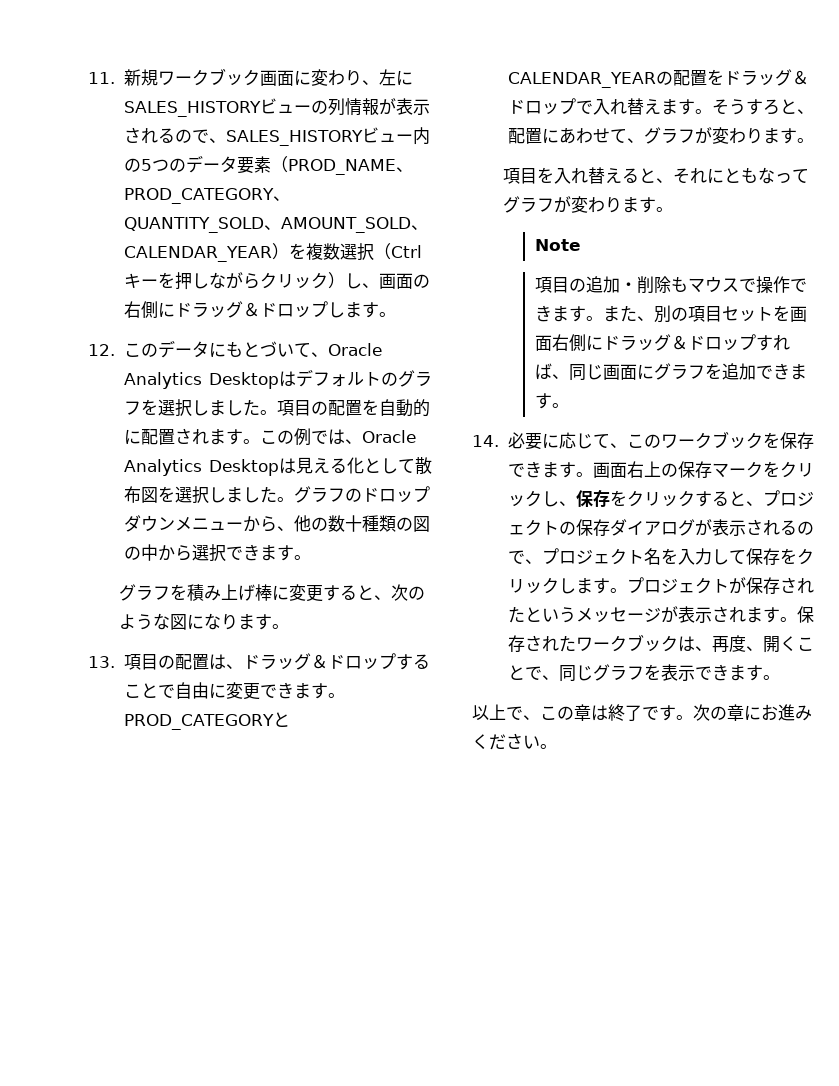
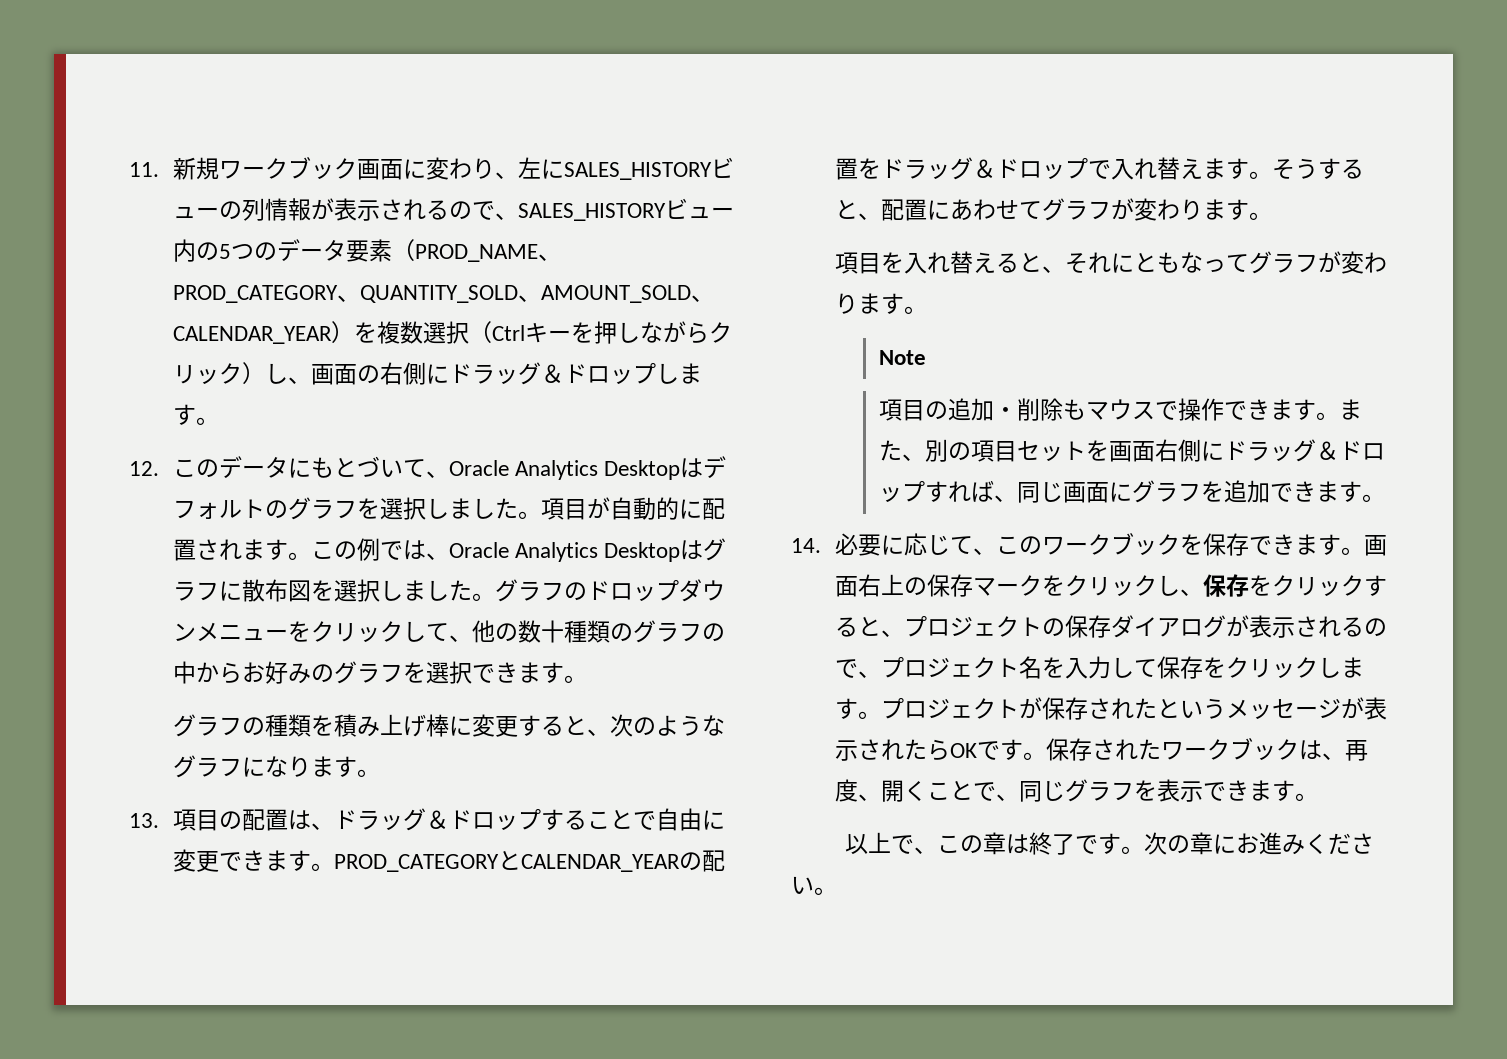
- 項目の配置を自動的に配置されます。
+ 項目が自動的に配置されます。
- この例では、Oracle Analytics Desktopは見える化として散布図を選択しました。
+ この例では、Oracle Analytics Desktopはグラフに散布図を選択しました。
- グラフのドロップダウンメニューから、他の数十種類の図の中から選択できます。
+ グラフのドロップダウンメニューをクリックして、他の数十種類のグラフの中からお好みのグラフを選択できます。
- グラフを積み上げ棒に変更すると、次のような図になります。
+ グラフの種類を積み上げ棒に変更すると、次のようなグラフになります。
- そうすろと、配置にあわせて、グラフが変わります。
+ そうすると、配置にあわせてグラフが変わります。
- プロジェクトが保存されたというメッセージが表示されます。
+ プロジェクトが保存されたというメッセージが表示されたらOKです。

